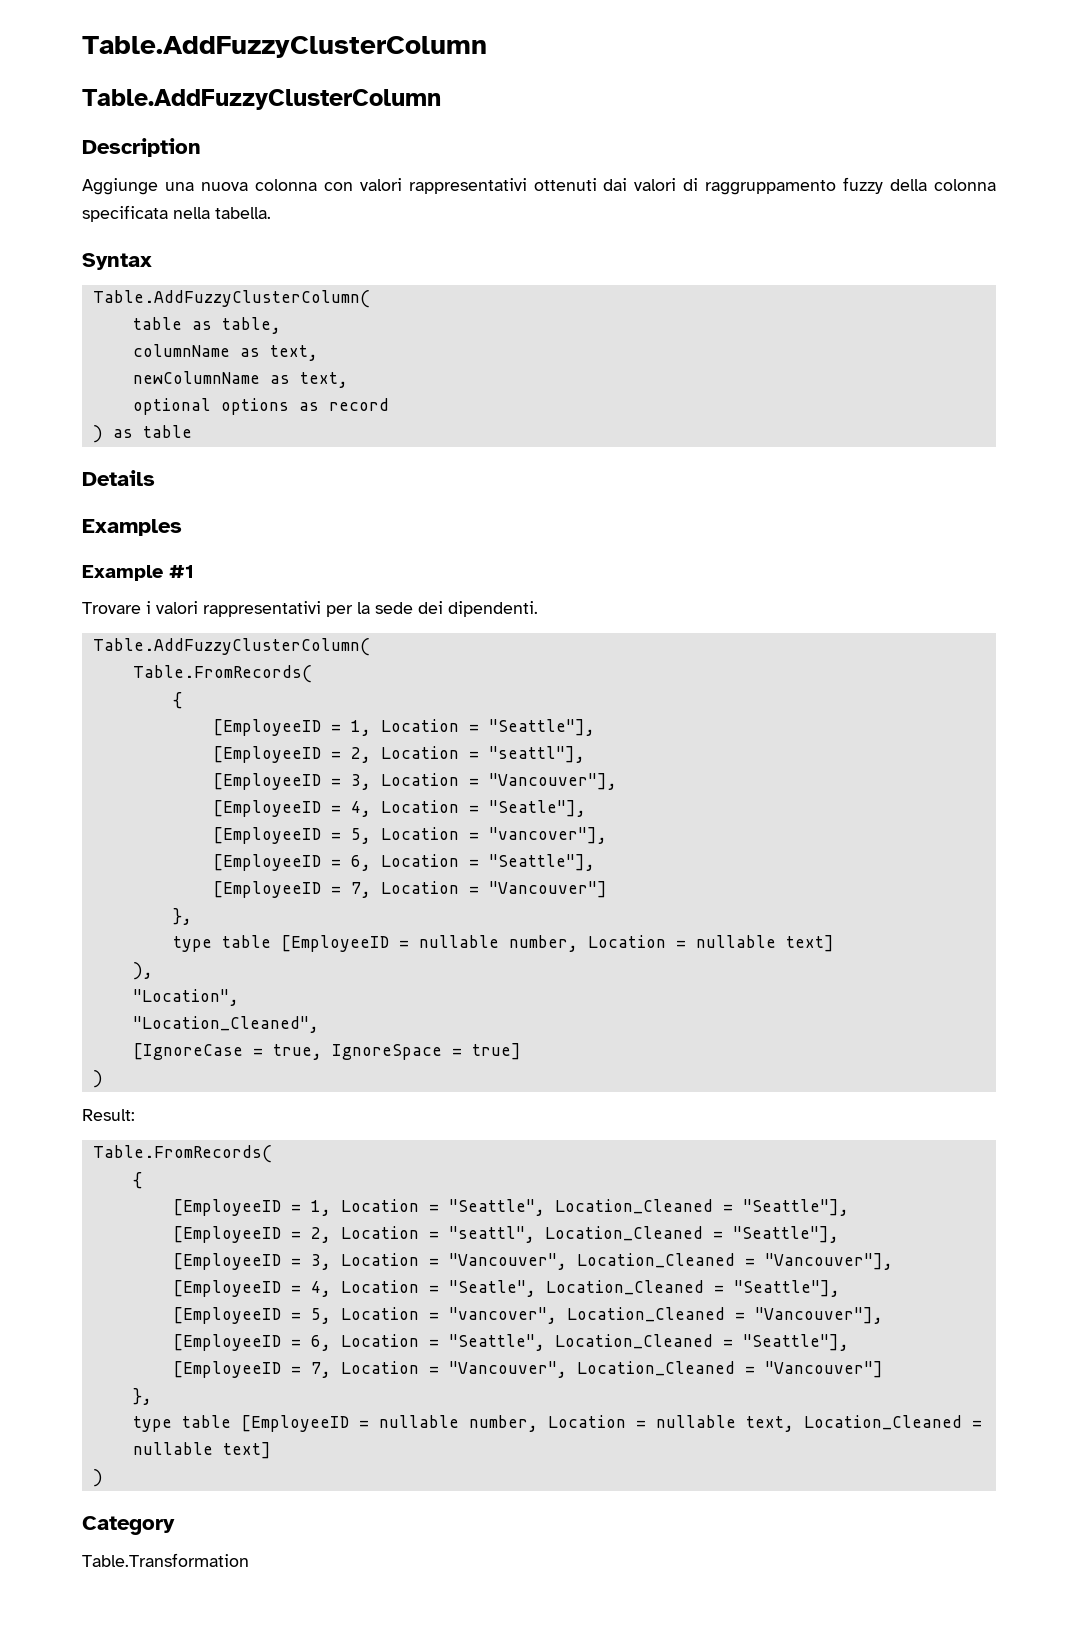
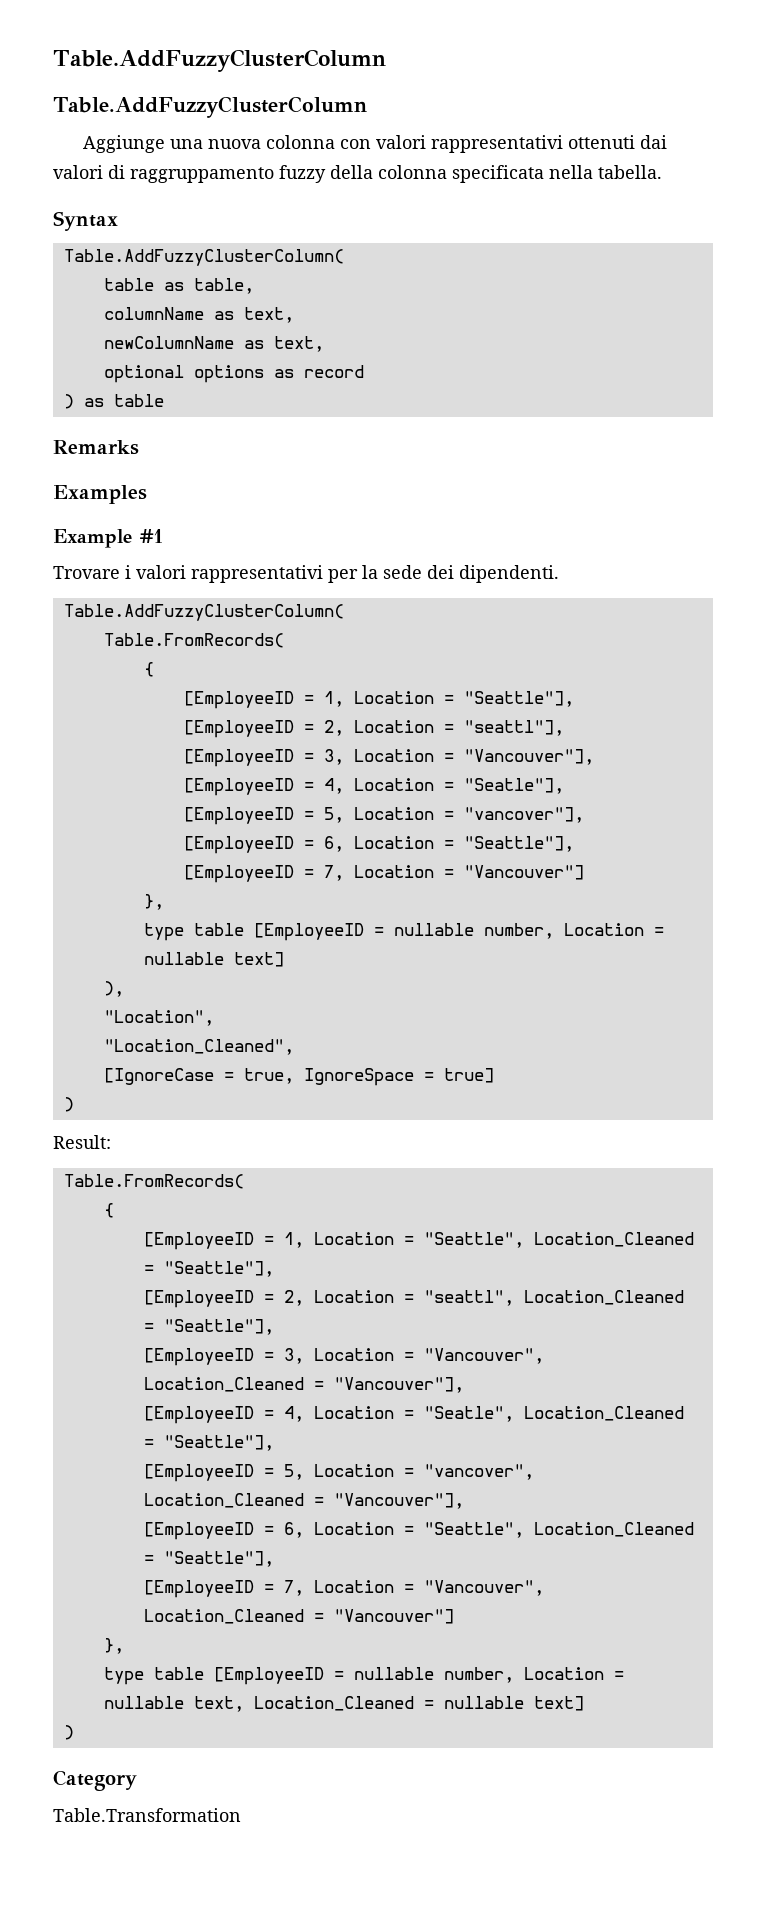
- Description
- Details
+ Remarks

